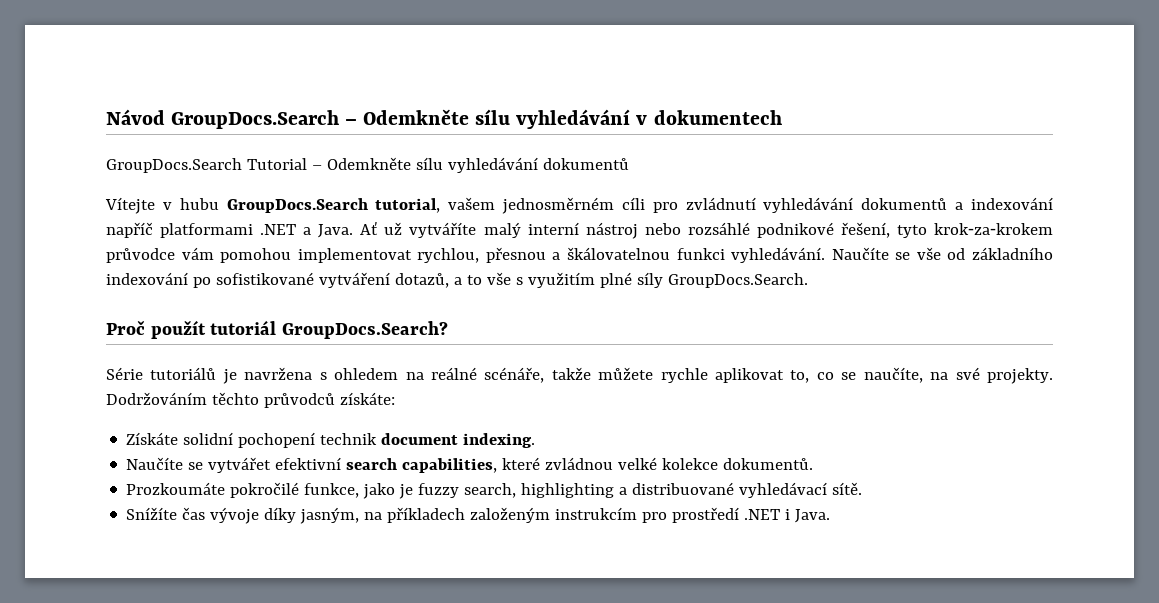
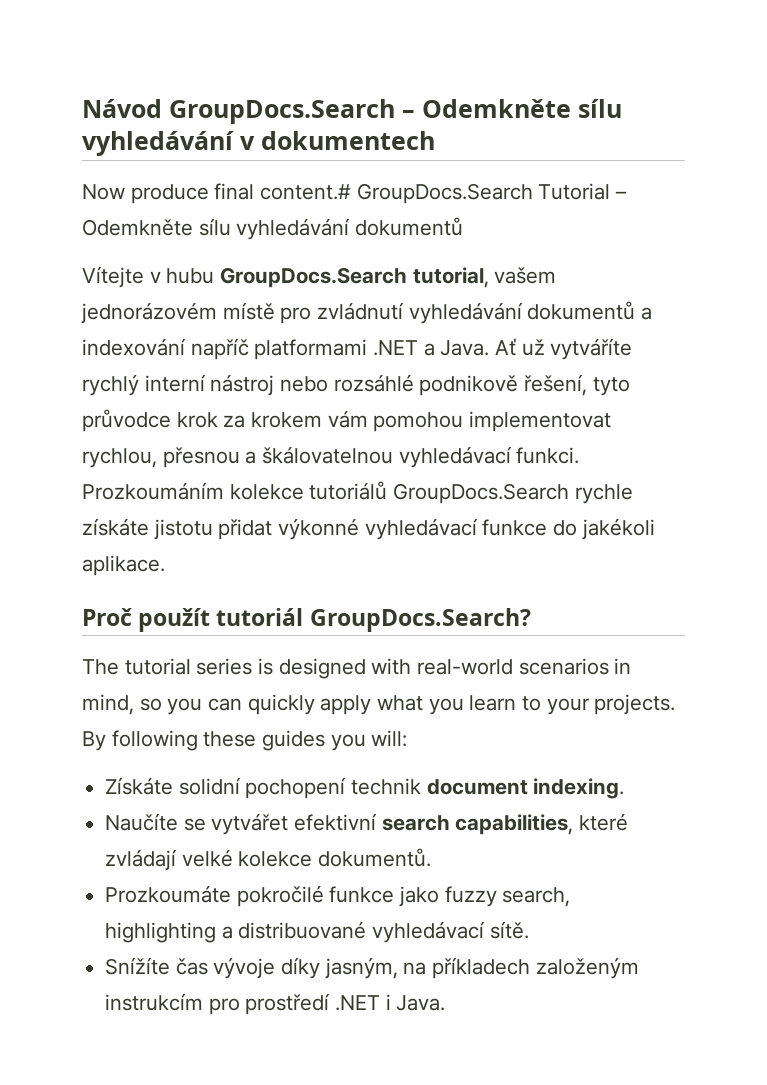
- GroupDocs.Search Tutorial – Odemkněte sílu vyhledávání dokumentů
+ Now produce final content.# GroupDocs.Search Tutorial – Odemkněte sílu vyhledávání dokumentů
- Vítejte v hubu GroupDocs.Search tutorial, vašem jednosměrném cíli pro zvládnutí vyhledávání dokumentů a indexování napříč platformami .NET a Java.
+ Vítejte v hubu GroupDocs.Search tutorial, vašem jednorázovém místě pro zvládnutí vyhledávání dokumentů a indexování napříč platformami .NET a Java.
- Ať už vytváříte malý interní nástroj nebo rozsáhlé podnikové řešení, tyto krok‑za‑krokem průvodce vám pomohou implementovat rychlou, přesnou a škálovatelnou funkci vyhledávání. Naučíte se vše od základního indexování po sofistikované vytváření dotazů, a to vše s využitím plné síly GroupDocs.Search.
+ Ať už vytváříte rychlý interní nástroj nebo rozsáhlé podnikově řešení, tyto průvodce krok za krokem vám pomohou implementovat rychlou, přesnou a škálovatelnou vyhledávací funkci. Prozkoumáním kolekce tutoriálů GroupDocs.Search rychle získáte jistotu přidat výkonné vyhledávací funkce do jakékoli aplikace.
  Proč použít tutoriál GroupDocs.Search?
- Série tutoriálů je navržena s ohledem na reálné scénáře, takže můžete rychle aplikovat to, co se naučíte, na své projekty. Dodržováním těchto průvodců získáte:
+ The tutorial series is designed with real‑world scenarios in mind, so you can quickly apply what you learn to your projects. By following these guides you will:
- Naučíte se vytvářet efektivní search capabilities, které zvládnou velké kolekce dokumentů.
+ Naučíte se vytvářet efektivní search capabilities, které zvládají velké kolekce dokumentů.
- Prozkoumáte pokročilé funkce, jako je fuzzy search, highlighting a distribuované vyhledávací sítě.
+ Prozkoumáte pokročilé funkce jako fuzzy search, highlighting a distribuované vyhledávací sítě.

